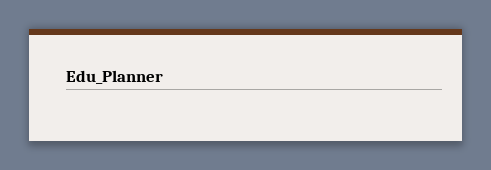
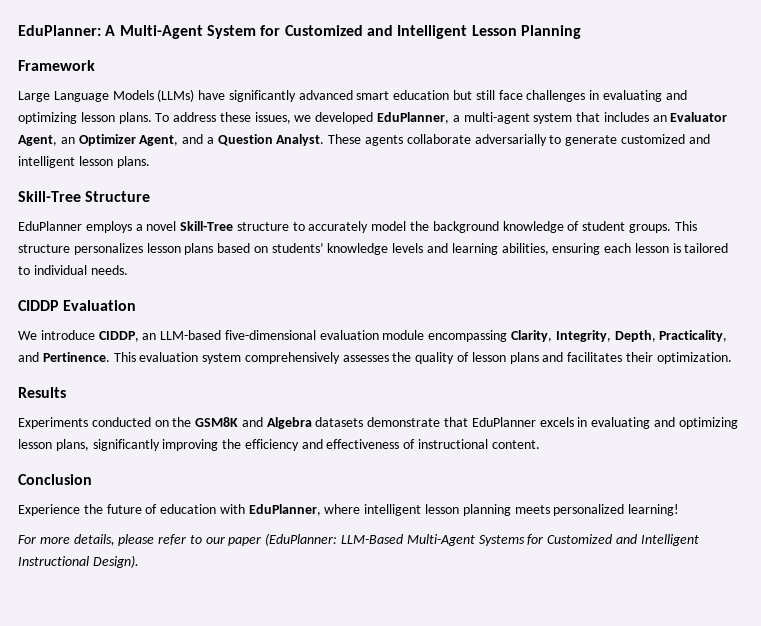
- Edu_Planner
+ EduPlanner: A Multi-Agent System for Customized and Intelligent Lesson Planning
+ Framework
+ Large Language Models (LLMs) have significantly advanced smart education but still face challenges in evaluating and optimizing lesson plans. To address these issues, we developed EduPlanner, a multi-agent system that includes an Evaluator Agent, an Optimizer Agent, and a Question Analyst. These agents collaborate adversarially to generate customized and intelligent lesson plans.
+ Skill-Tree Structure
+ EduPlanner employs a novel Skill-Tree structure to accurately model the background knowledge of student groups. This structure personalizes lesson plans based on students’ knowledge levels and learning abilities, ensuring each lesson is tailored to individual needs.
+ CIDDP Evaluation
+ We introduce CIDDP, an LLM-based five-dimensional evaluation module encompassing Clarity, Integrity, Depth, Practicality, and Pertinence. This evaluation system comprehensively assesses the quality of lesson plans and facilitates their optimization.
+ Results
+ Experiments conducted on the GSM8K and Algebra datasets demonstrate that EduPlanner excels in evaluating and optimizing lesson plans, significantly improving the efficiency and effectiveness of instructional content.
+ Conclusion
+ Experience the future of education with EduPlanner, where intelligent lesson planning meets personalized learning!
+ For more details, please refer to our paper (EduPlanner: LLM-Based Multi-Agent Systems for Customized and Intelligent Instructional Design).

